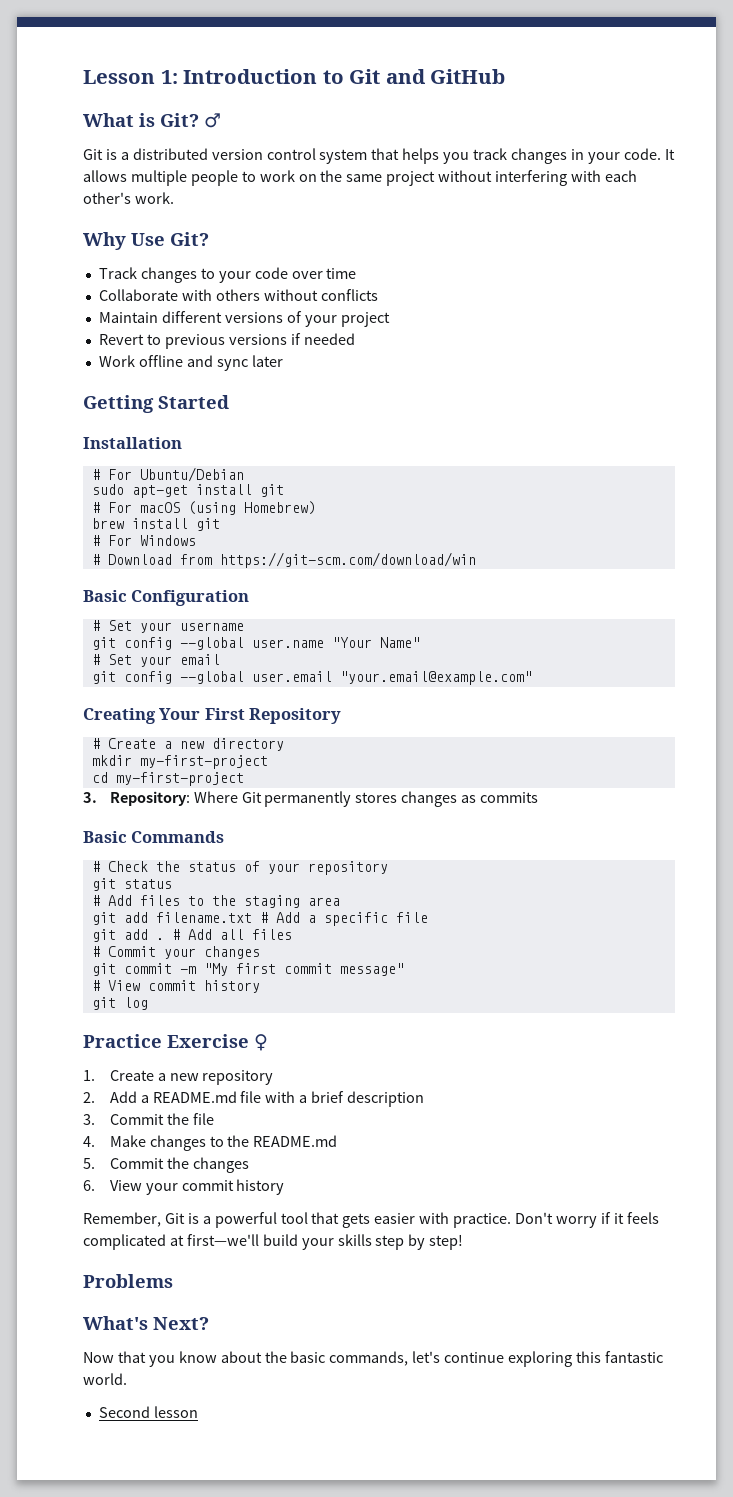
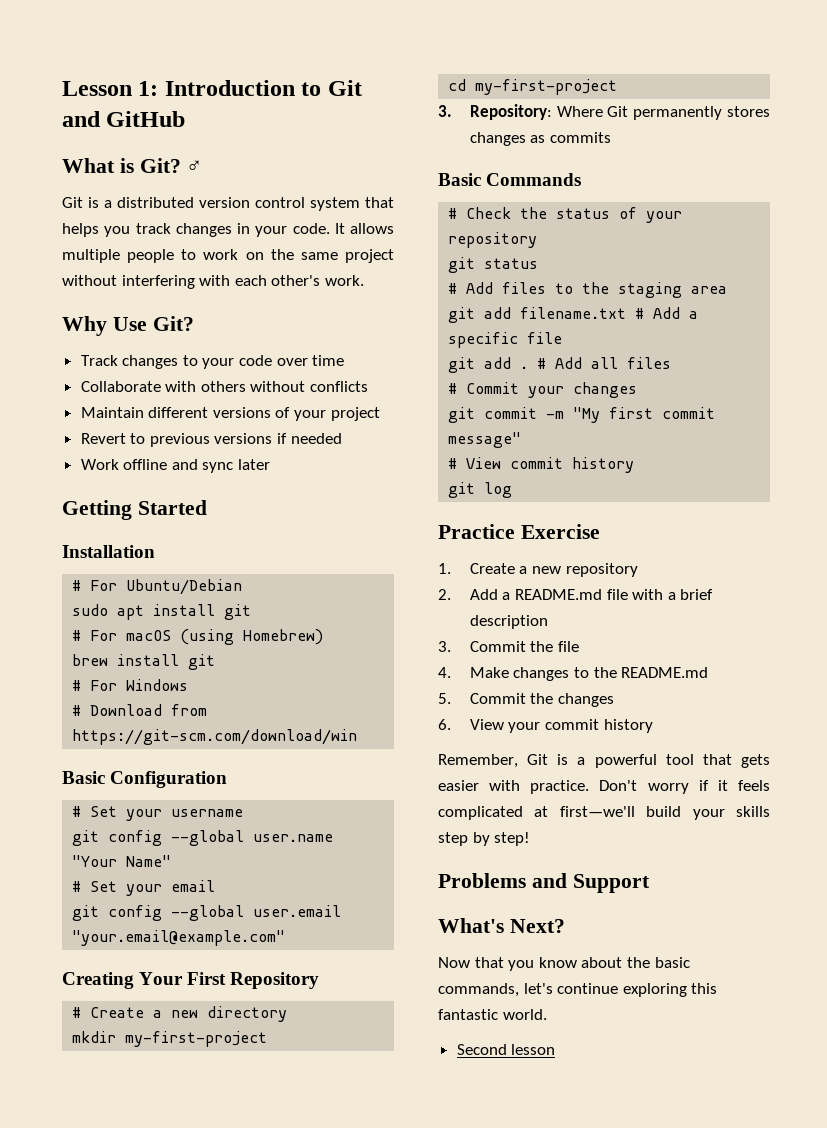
- sudo apt-get install git
+ sudo apt install git
- Practice Exercise ♀
+ Practice Exercise
- Problems
+ Problems and Support

